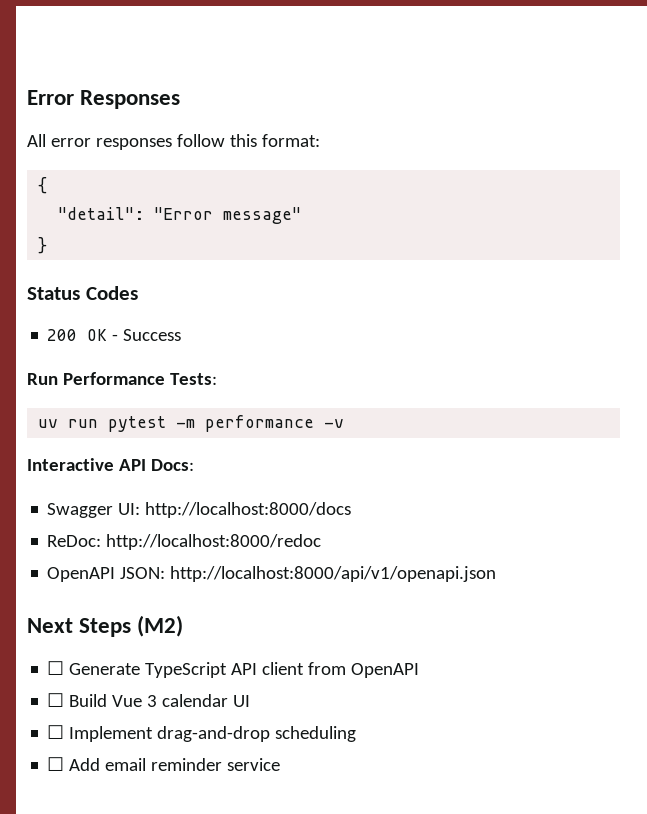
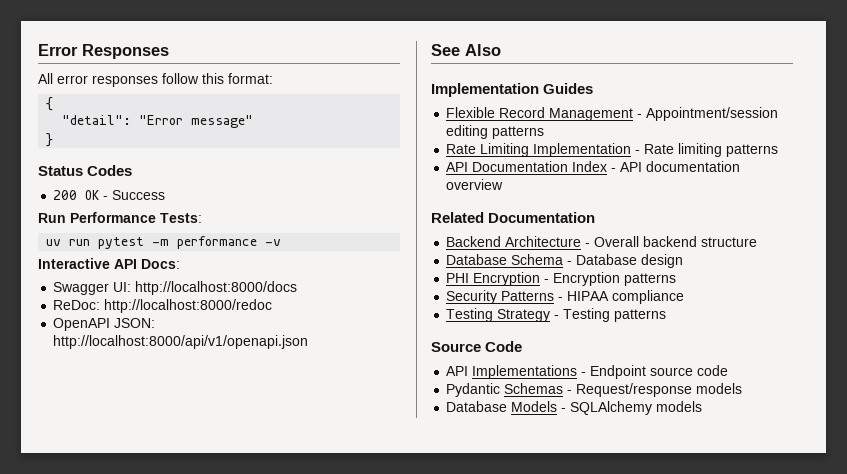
- Next Steps (M2)
- ☐ Generate TypeScript API client from OpenAPI
- ☐ Build Vue 3 calendar UI
- ☐ Implement drag-and-drop scheduling
- ☐ Add email reminder service
+ See Also
+ Implementation Guides
+ Flexible Record Management - Appointment/session editing patterns
+ Rate Limiting Implementation - Rate limiting patterns
+ API Documentation Index - API documentation overview
+ Related Documentation
+ Backend Architecture - Overall backend structure
+ Database Schema - Database design
+ PHI Encryption - Encryption patterns
+ Security Patterns - HIPAA compliance
+ Testing Strategy - Testing patterns
+ Source Code
+ API Implementations - Endpoint source code
+ Pydantic Schemas - Request/response models
+ Database Models - SQLAlchemy models

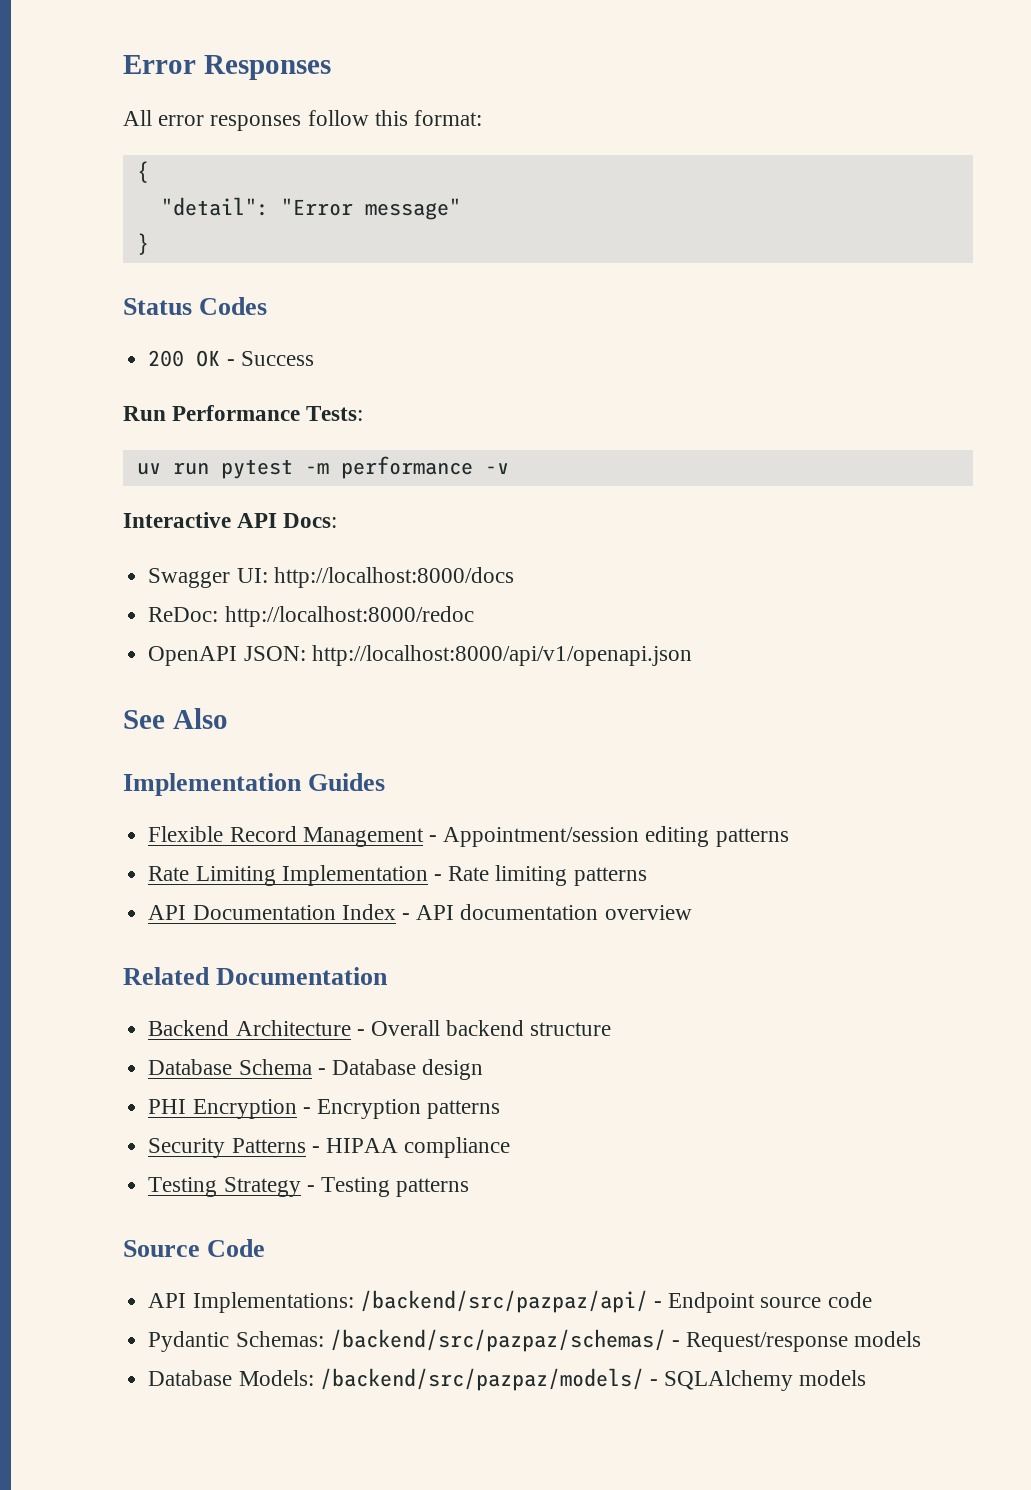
- API Implementations - Endpoint source code
+ API Implementations: /backend/src/pazpaz/api/ - Endpoint source code
- Pydantic Schemas - Request/response models
+ Pydantic Schemas: /backend/src/pazpaz/schemas/ - Request/response models
- Database Models - SQLAlchemy models
+ Database Models: /backend/src/pazpaz/models/ - SQLAlchemy models

